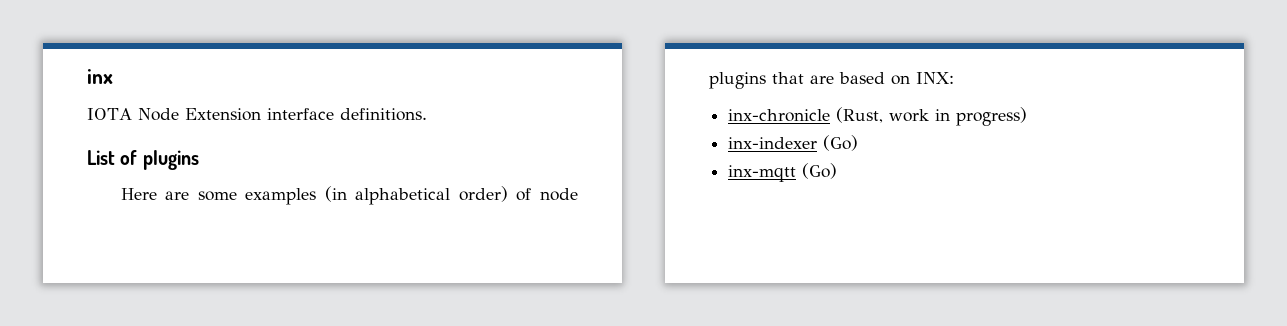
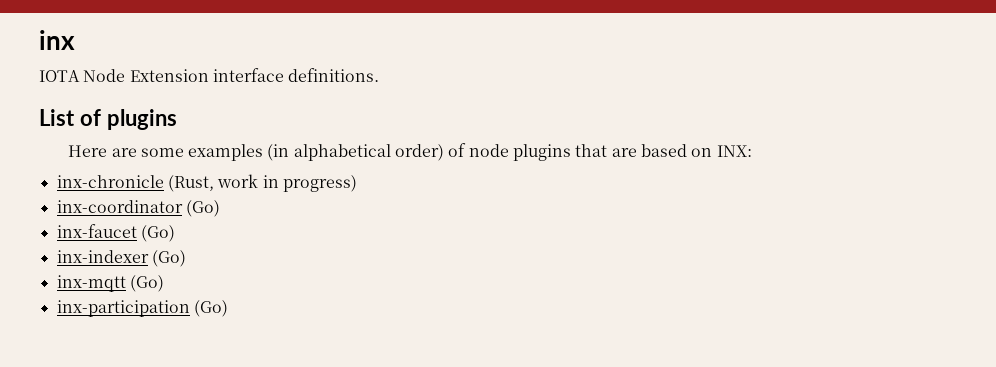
+ inx-coordinator (Go)
+ inx-faucet (Go)
+ inx-participation (Go)

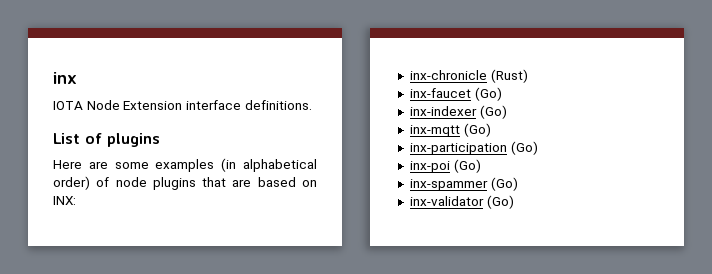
- inx-chronicle (Rust, work in progress)
- inx-coordinator (Go)
+ inx-chronicle (Rust)
+ inx-poi (Go)
+ inx-spammer (Go)
+ inx-validator (Go)

